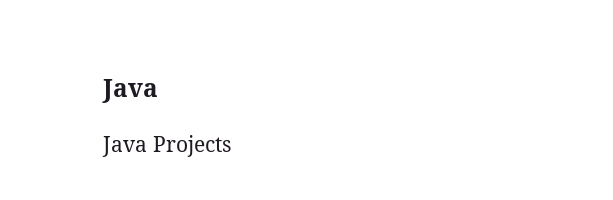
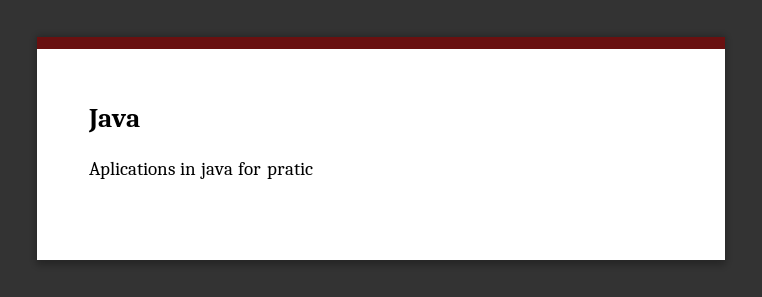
- Java Projects
+ Aplications in java for pratic

